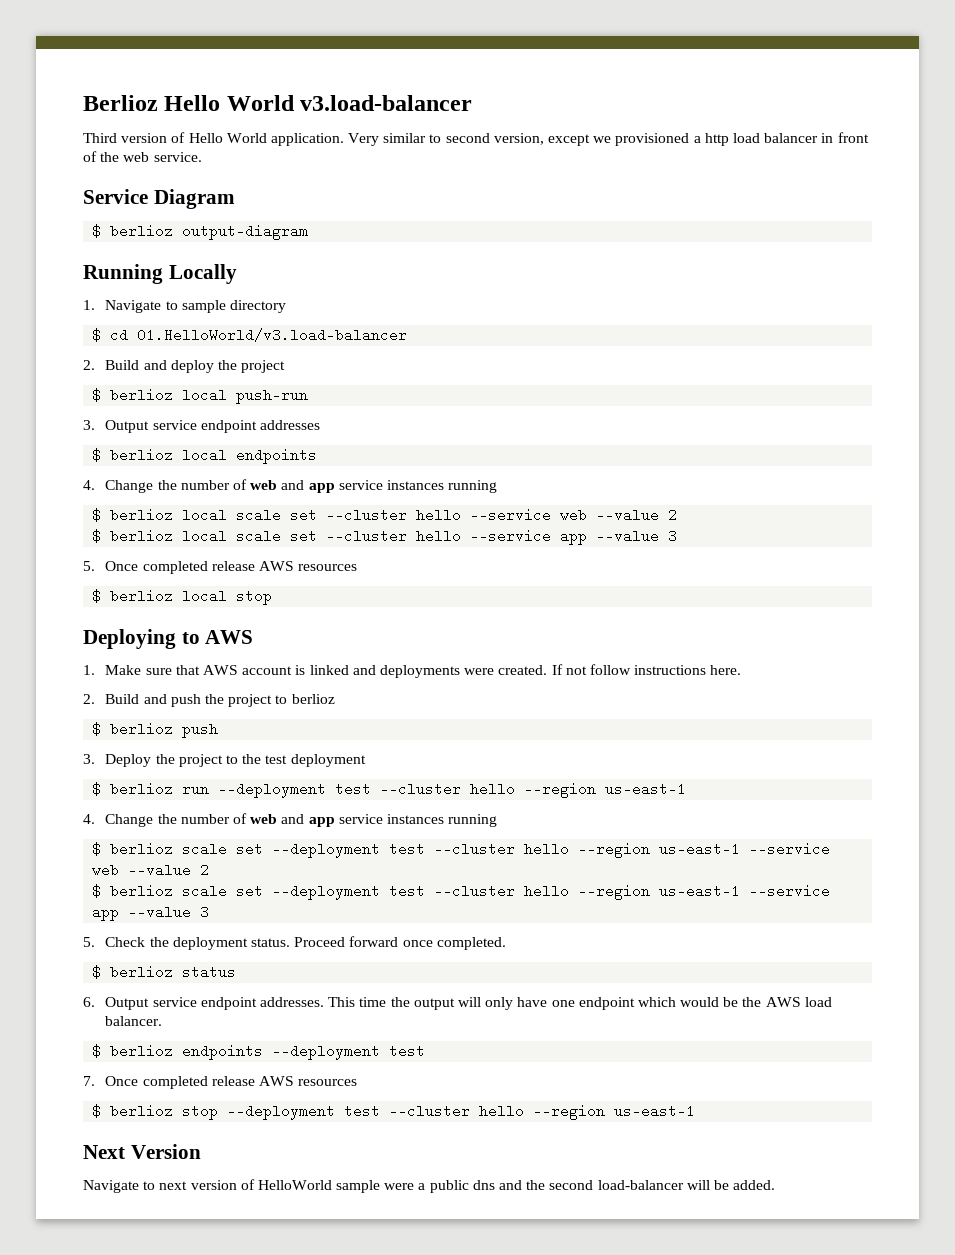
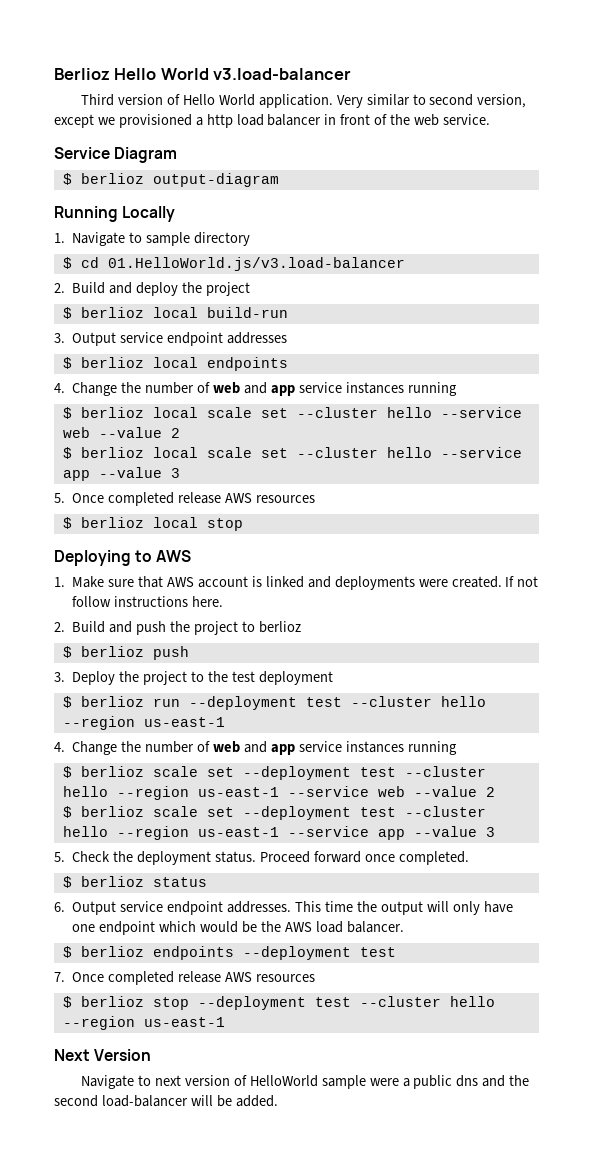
- $ cd 01.HelloWorld/v3.load-balancer
+ $ cd 01.HelloWorld.js/v3.load-balancer
- $ berlioz local push-run
+ $ berlioz local build-run

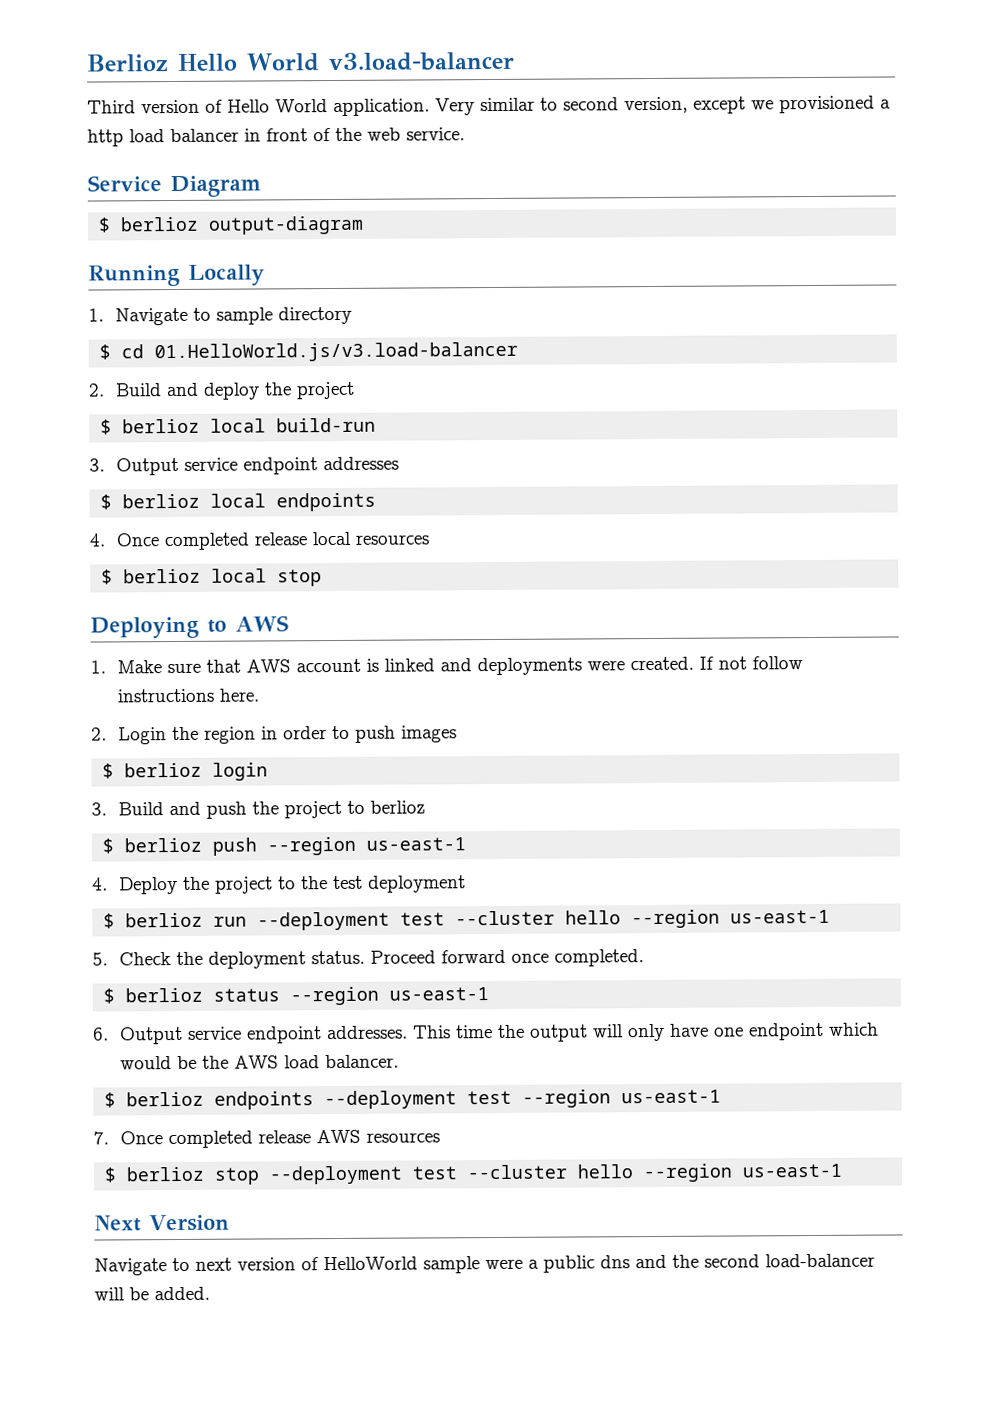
  $ berlioz local endpoints
- 4. Change the number of web and app service instances running
- $ berlioz local scale set --cluster hello --service web --value 2
- $ berlioz local scale set --cluster hello --service app --value 3
- 5. Once completed release AWS resources
+ 4. Once completed release local resources
- 2. Build and push the project to berlioz
+ 2. Login the region in order to push images
+ $ berlioz login
+ 3. Build and push the project to berlioz
- $ berlioz push
- 3. Deploy the project to the test deployment
+ $ berlioz push --region us-east-1
+ 4. Deploy the project to the test deployment
  $ berlioz run --deployment test --cluster hello --region us-east-1
- 4. Change the number of web and app service instances running
- $ berlioz scale set --deployment test --cluster hello --region us-east-1 --service web --value 2
- $ berlioz scale set --deployment test --cluster hello --region us-east-1 --service app --value 3
- $ berlioz status
+ $ berlioz status --region us-east-1
- $ berlioz endpoints --deployment test
+ $ berlioz endpoints --deployment test --region us-east-1

